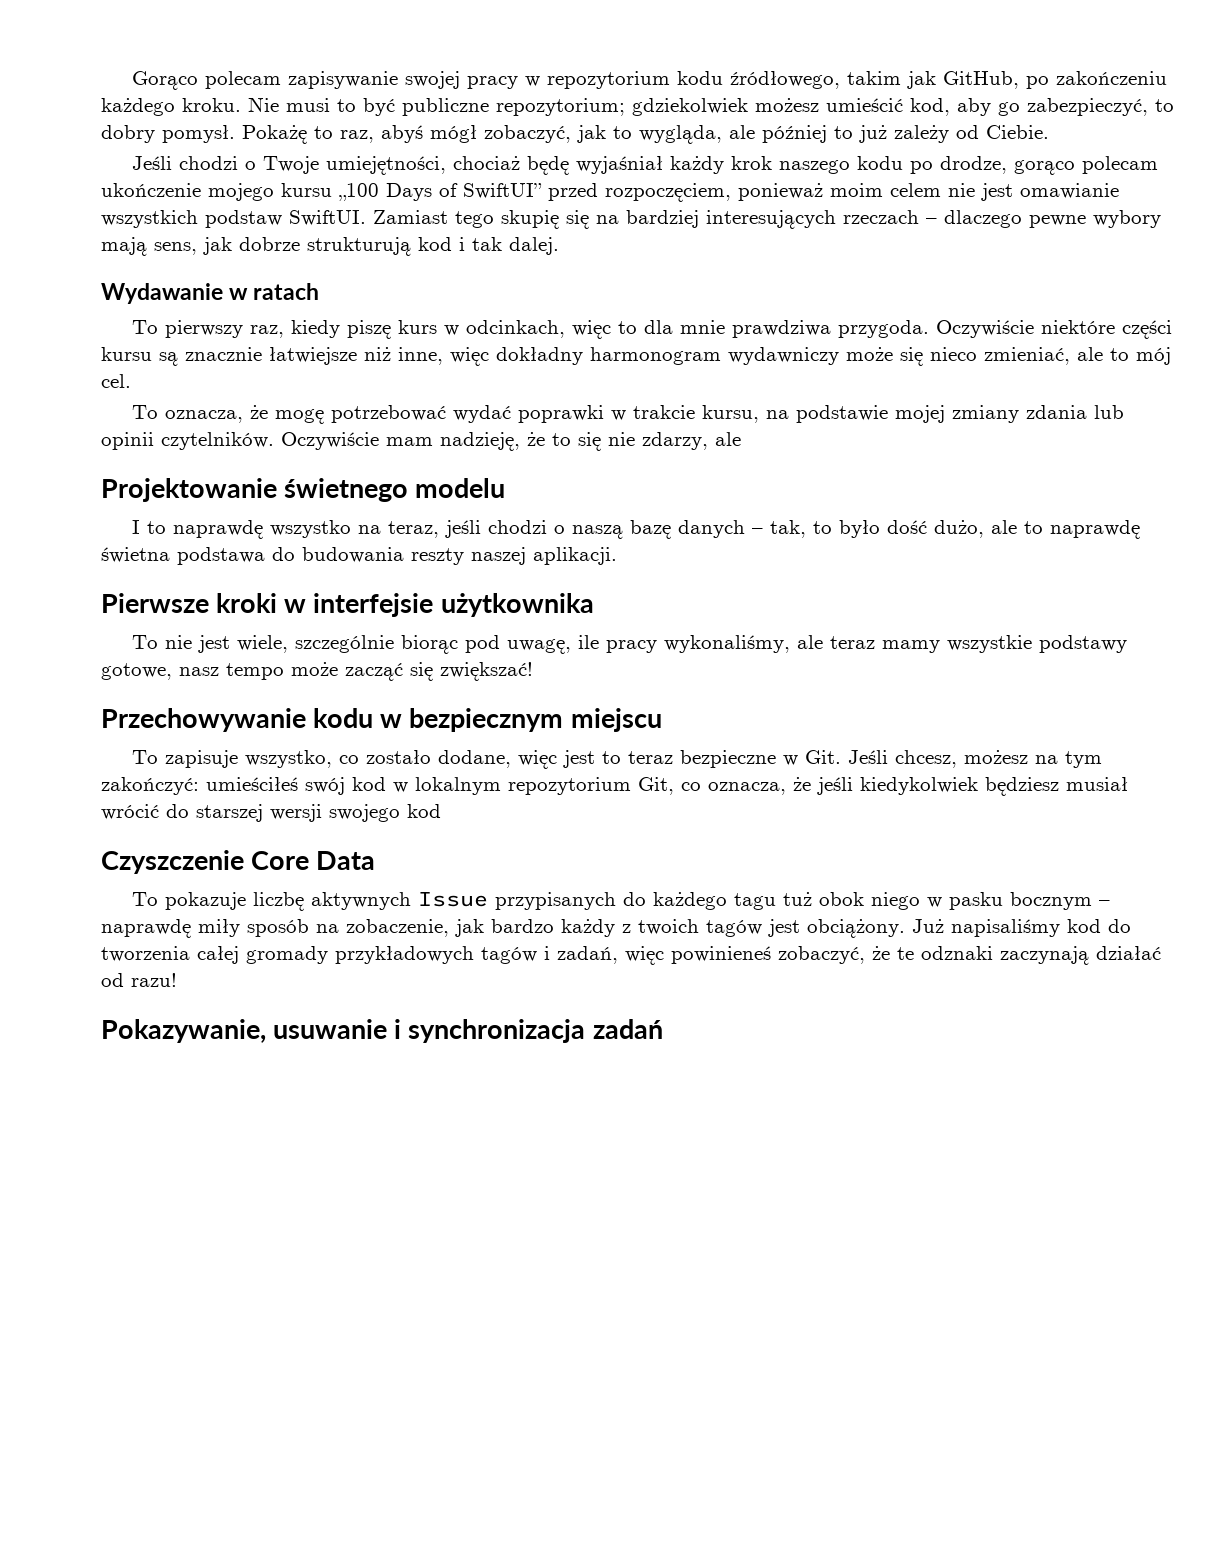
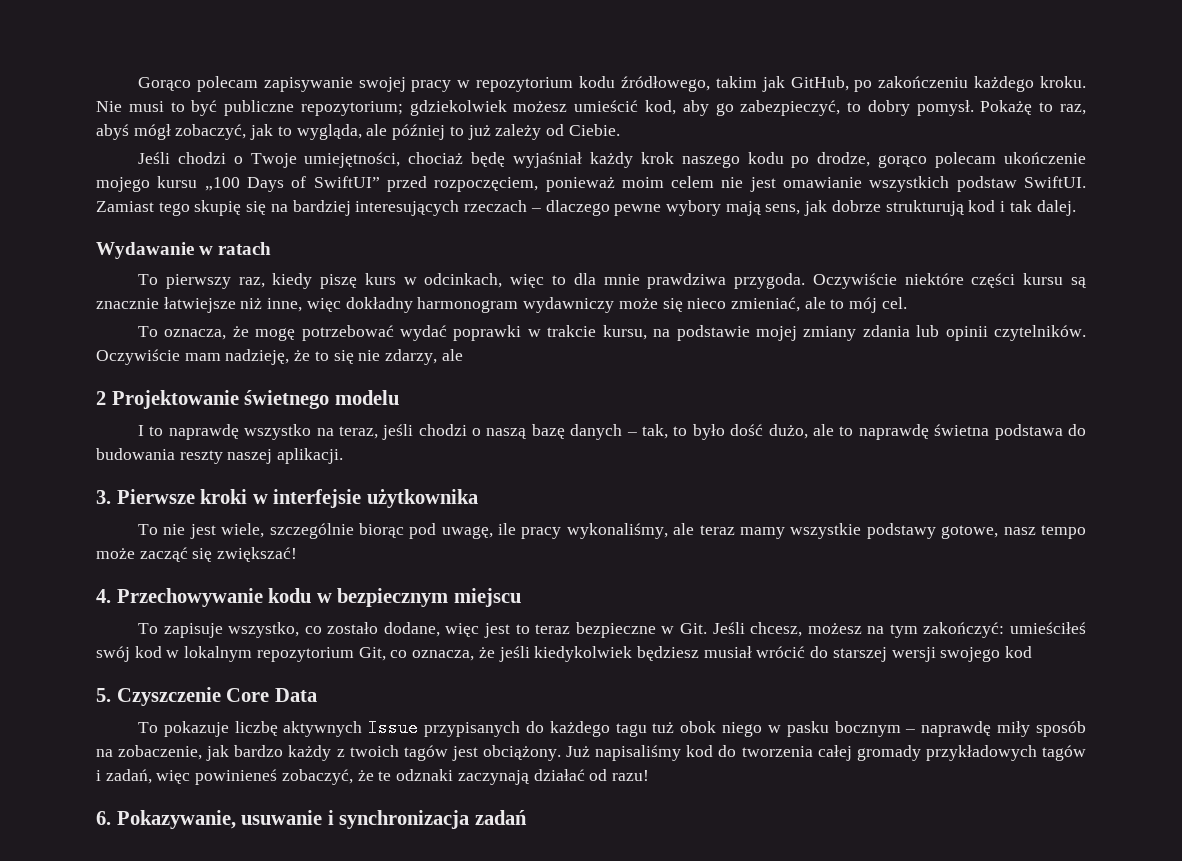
- Projektowanie świetnego modelu
+ 2 Projektowanie świetnego modelu
- Pierwsze kroki w interfejsie użytkownika
+ 3. Pierwsze kroki w interfejsie użytkownika
- Przechowywanie kodu w bezpiecznym miejscu
+ 4. Przechowywanie kodu w bezpiecznym miejscu
- Czyszczenie Core Data
+ 5. Czyszczenie Core Data
- Pokazywanie, usuwanie i synchronizacja zadań
+ 6. Pokazywanie, usuwanie i synchronizacja zadań

